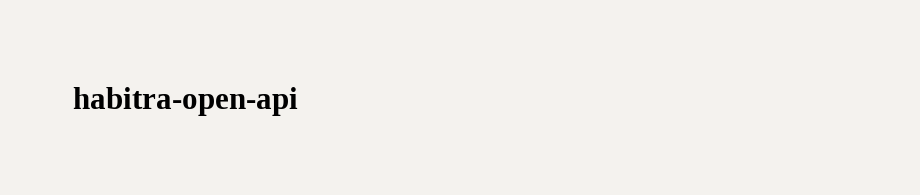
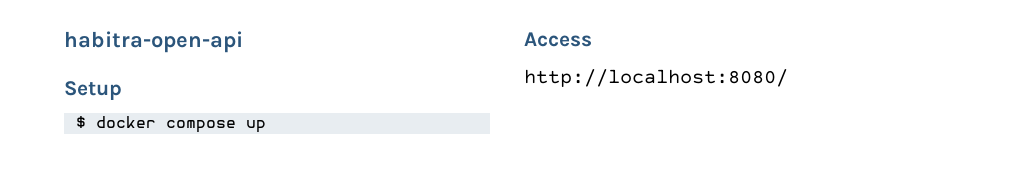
+ Setup
+ $ docker compose up
+ Access
+ http://localhost:8080/

